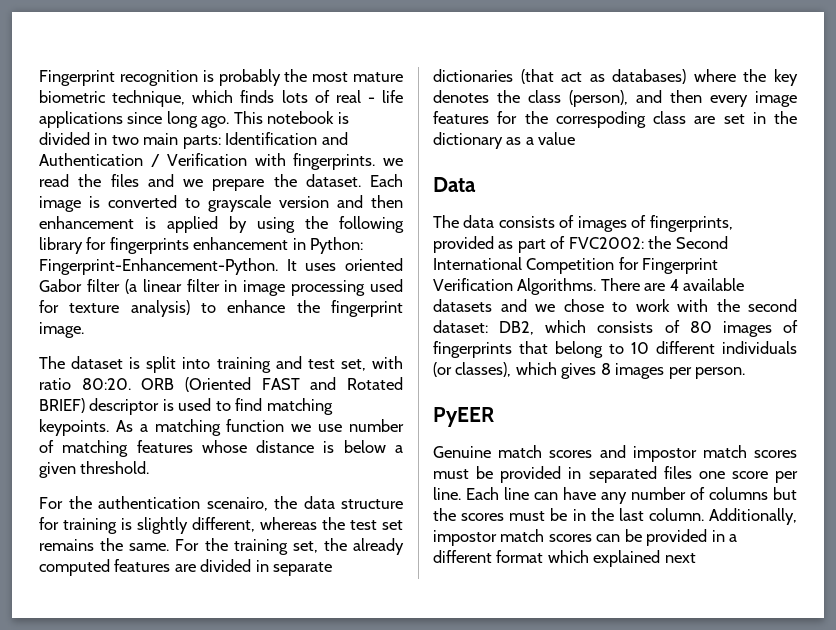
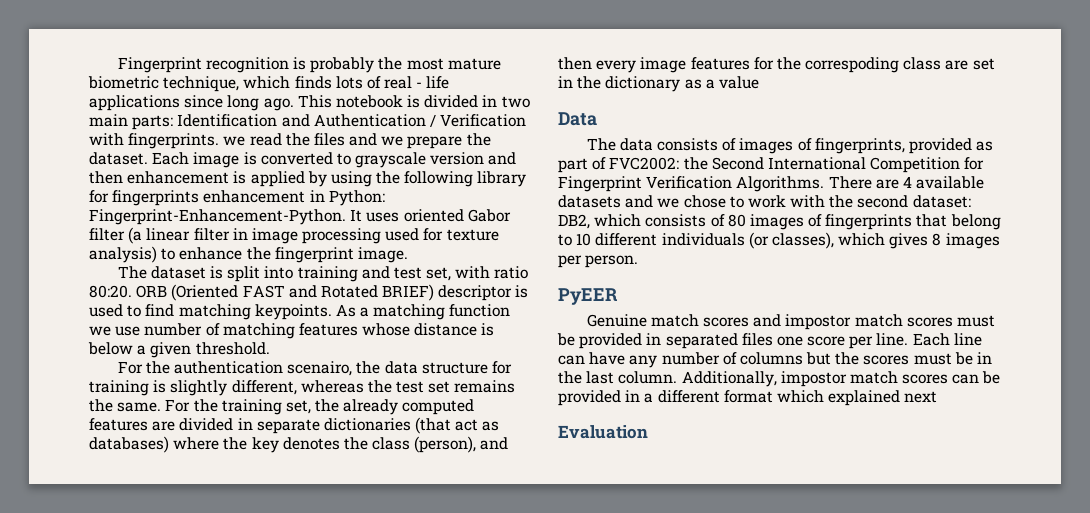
+ Evaluation

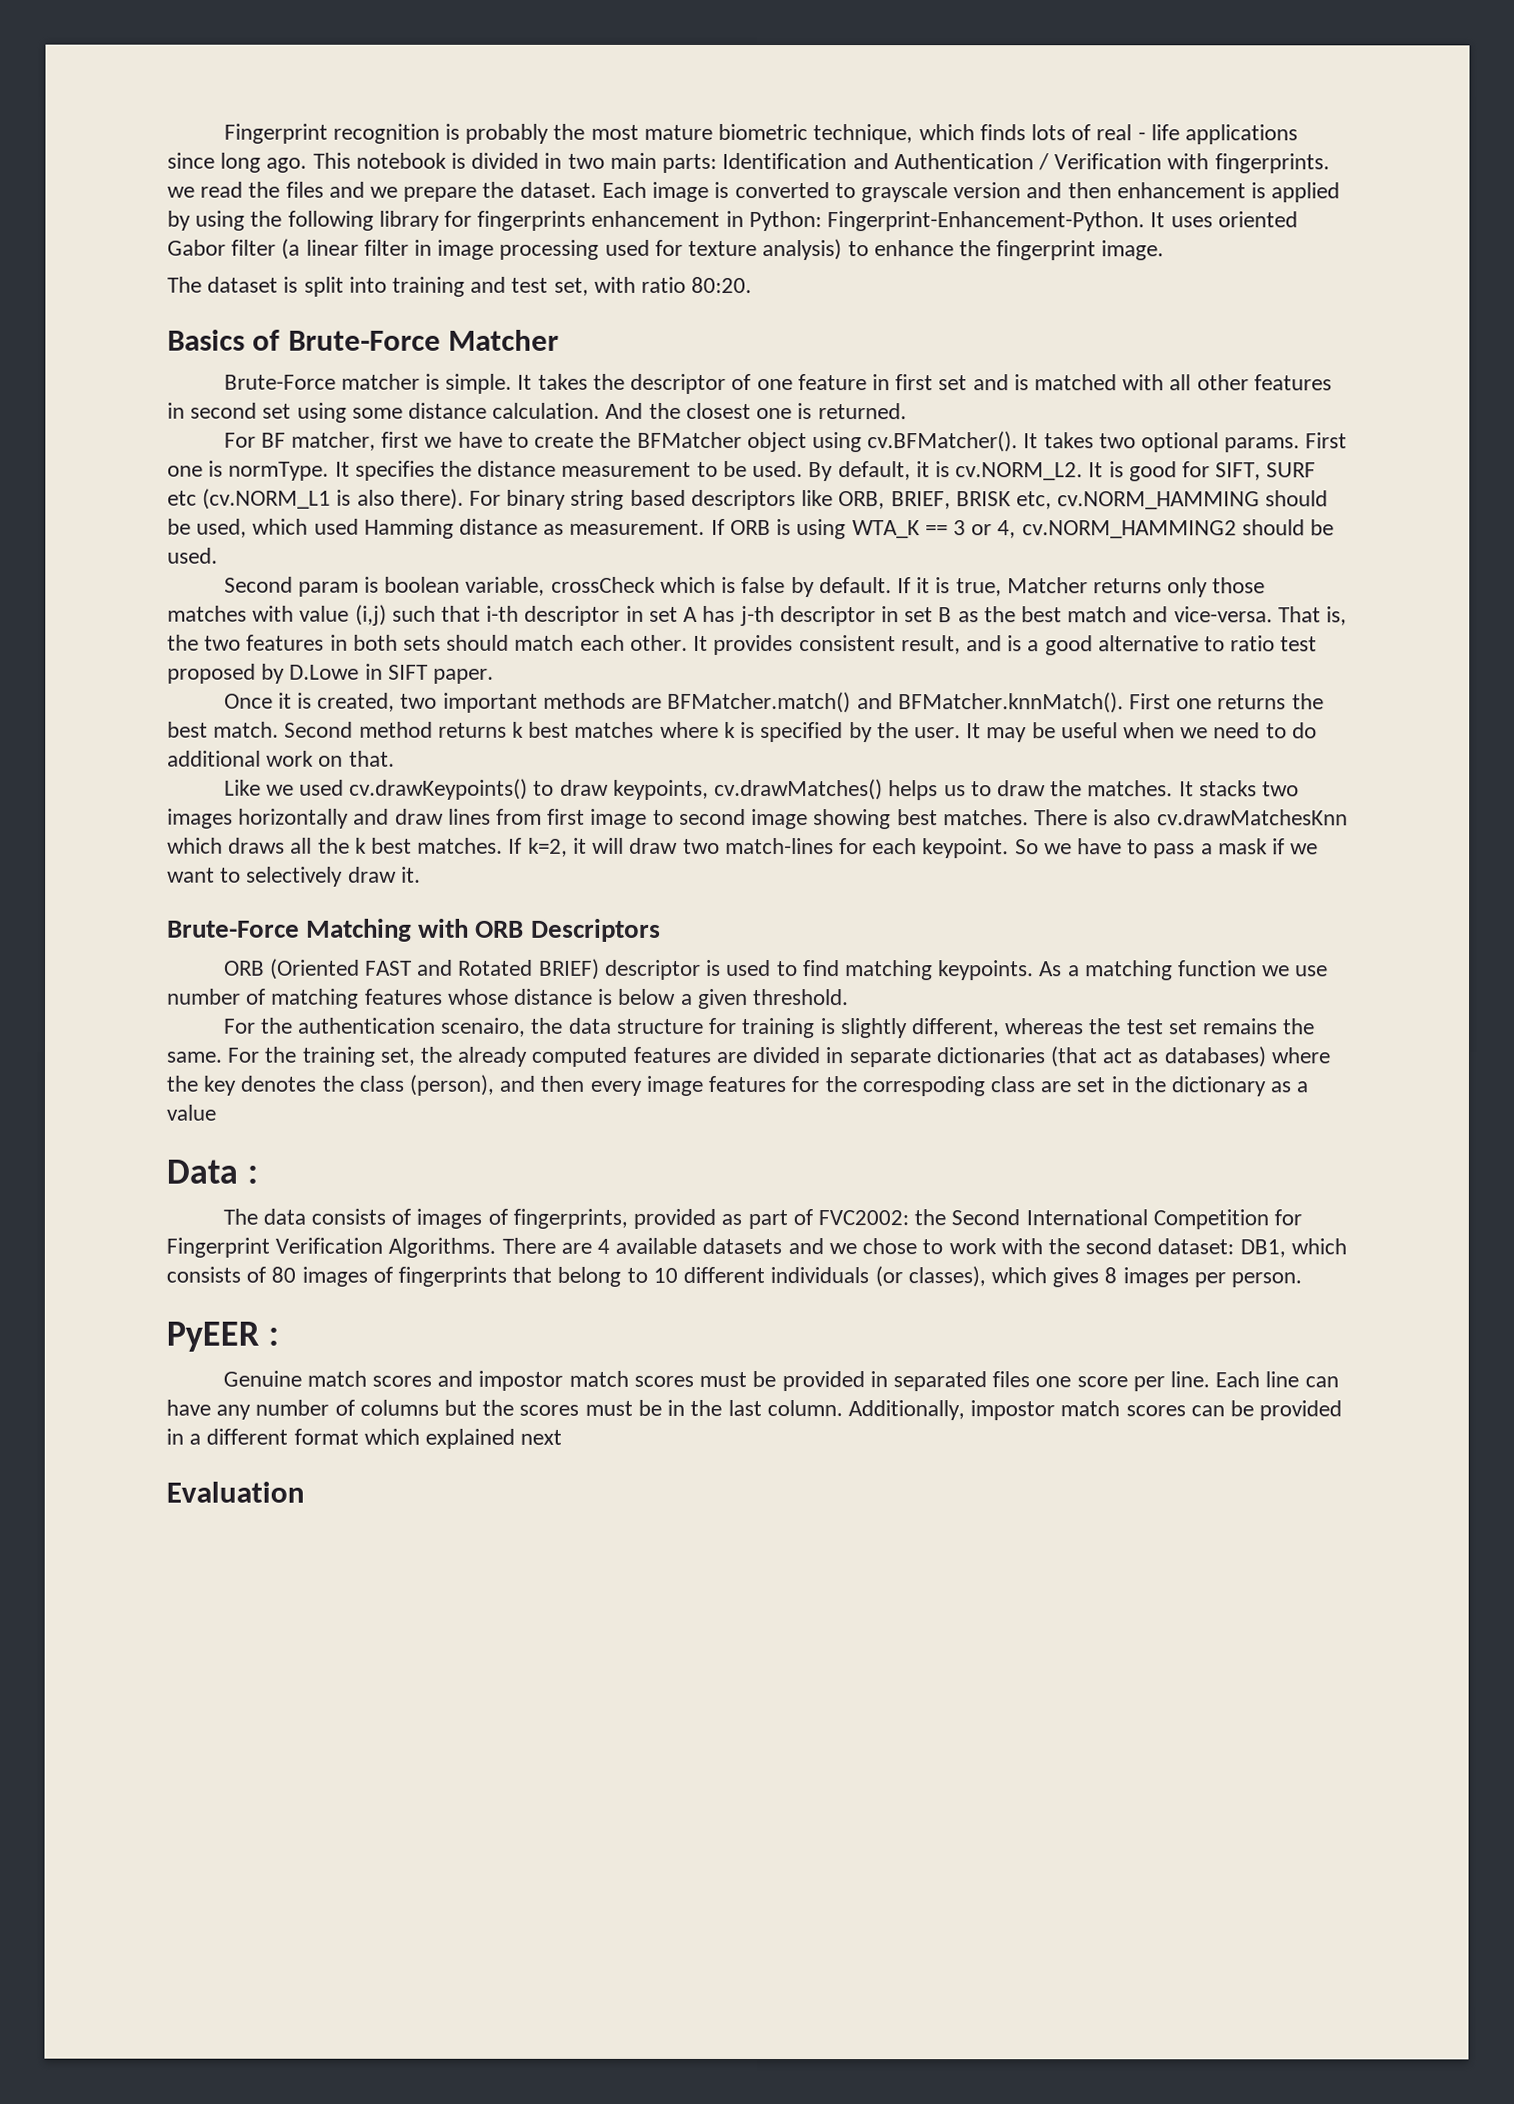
- The dataset is split into training and test set, with ratio 80:20. ORB (Oriented FAST and Rotated BRIEF) descriptor is used to find matching keypoints.
+ The dataset is split into training and test set, with ratio 80:20.
+ Basics of Brute-Force Matcher
+ Brute-Force matcher is simple. It takes the descriptor of one feature in first set and is matched with all other features in second set using some distance calculation. And the closest one is returned.
+ For BF matcher, first we have to create the BFMatcher object using cv.BFMatcher(). It takes two optional params. First one is normType. It specifies the distance measurement to be used. By default, it is cv.NORM_L2. It is good for SIFT, SURF etc (cv.NORM_L1 is also there). For binary string based descriptors like ORB, BRIEF, BRISK etc, cv.NORM_HAMMING should be used, which used Hamming distance as measurement. If ORB is using WTA_K == 3 or 4, cv.NORM_HAMMING2 should be used.
+ Second param is boolean variable, crossCheck which is false by default. If it is true, Matcher returns only those matches with value (i,j) such that i-th descriptor in set A has j-th descriptor in set B as the best match and vice-versa. That is, the two features in both sets should match each other. It provides consistent result, and is a good alternative to ratio test proposed by D.Lowe in SIFT paper.
+ Once it is created, two important methods are BFMatcher.match() and BFMatcher.knnMatch(). First one returns the best match. Second method returns k best matches where k is specified by the user. It may be useful when we need to do additional work on that.
+ Like we used cv.drawKeypoints() to draw keypoints, cv.drawMatches() helps us to draw the matches. It stacks two images horizontally and draw lines from first image to second image showing best matches. There is also cv.drawMatchesKnn which draws all the k best matches. If k=2, it will draw two match-lines for each keypoint. So we have to pass a mask if we want to selectively draw it.
+ Brute-Force Matching with ORB Descriptors
+ ORB (Oriented FAST and Rotated BRIEF) descriptor is used to find matching keypoints.
- Data
+ Data :
- There are 4 available datasets and we chose to work with the second dataset: DB2, which consists of 80 images of fingerprints that belong to 10 different individuals (or classes), which gives 8 images per person.
+ There are 4 available datasets and we chose to work with the second dataset: DB1, which consists of 80 images of fingerprints that belong to 10 different individuals (or classes), which gives 8 images per person.
- PyEER
+ PyEER :

